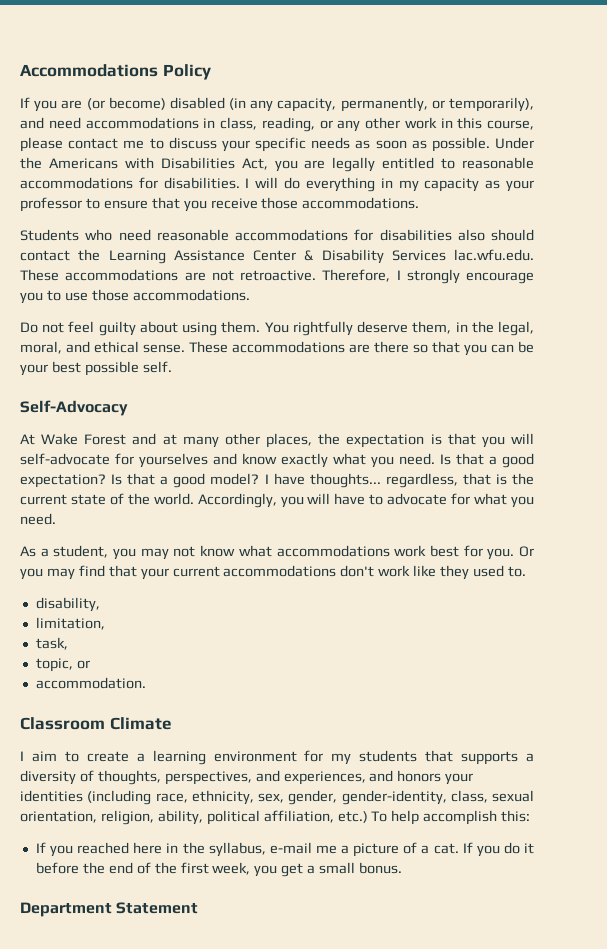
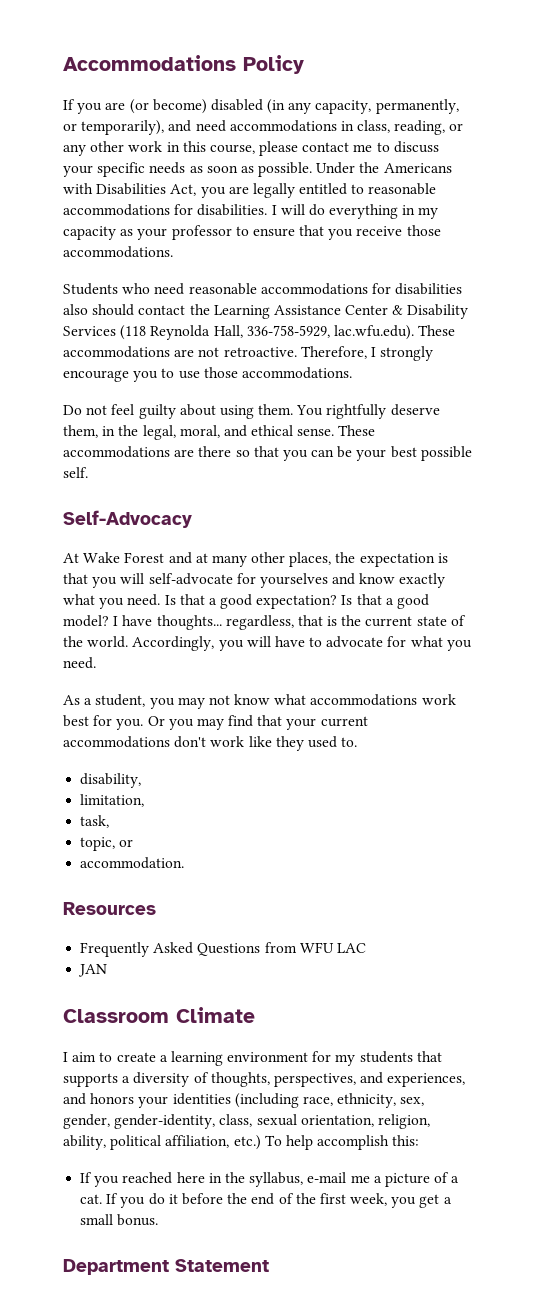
- Students who need reasonable accommodations for disabilities also should contact the Learning Assistance Center & Disability Services lac.wfu.edu. These accommodations are not retroactive.
+ Students who need reasonable accommodations for disabilities also should contact the Learning Assistance Center & Disability Services (118 Reynolda Hall, 336-758-5929, lac.wfu.edu). These accommodations are not retroactive.
+ Resources
+ Frequently Asked Questions from WFU LAC
+ JAN

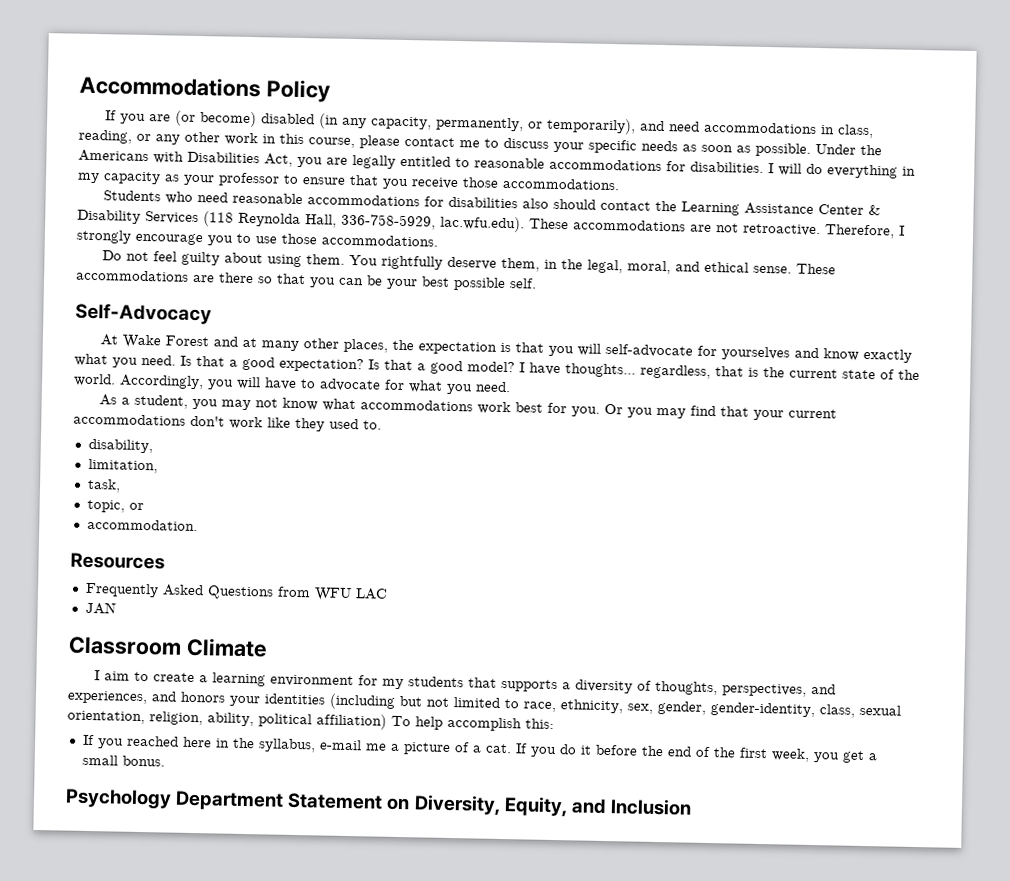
- I aim to create a learning environment for my students that supports a diversity of thoughts, perspectives, and experiences, and honors your identities (including race, ethnicity, sex, gender, gender-identity, class, sexual orientation, religion, ability, political affiliation, etc.) To help accomplish this:
+ I aim to create a learning environment for my students that supports a diversity of thoughts, perspectives, and experiences, and honors your identities (including but not limited to race, ethnicity, sex, gender, gender-identity, class, sexual orientation, religion, ability, political affiliation) To help accomplish this:
- Department Statement
+ Psychology Department Statement on Diversity, Equity, and Inclusion

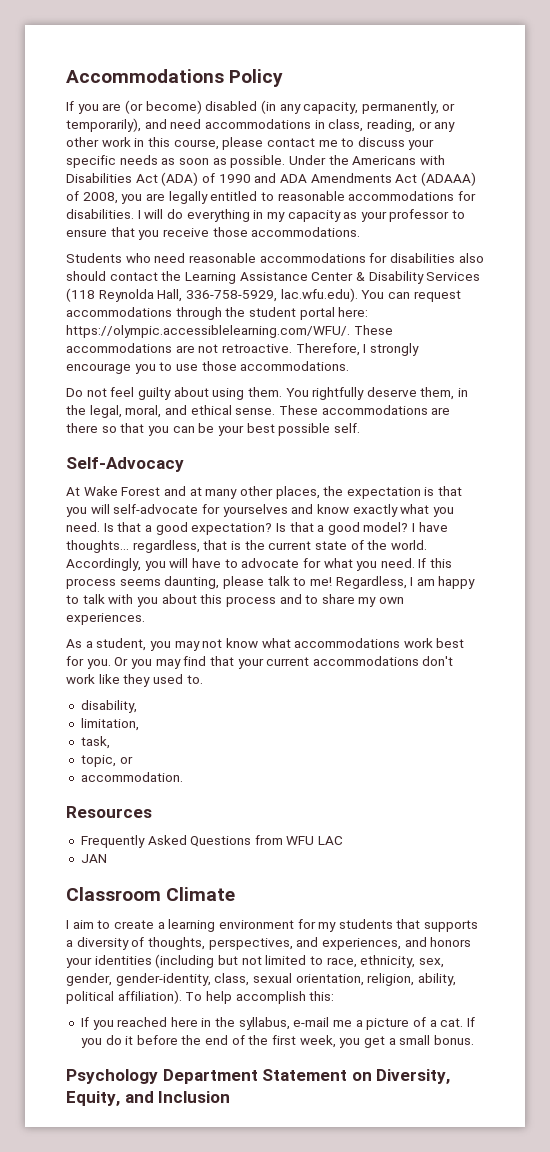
- Under the Americans with Disabilities Act, you are legally entitled to reasonable accommodations for disabilities.
+ Under the Americans with Disabilities Act (ADA) of 1990 and ADA Amendments Act (ADAAA) of 2008, you are legally entitled to reasonable accommodations for disabilities.
- Students who need reasonable accommodations for disabilities also should contact the Learning Assistance Center & Disability Services (118 Reynolda Hall, 336-758-5929, lac.wfu.edu). These accommodations are not retroactive.
+ Students who need reasonable accommodations for disabilities also should contact the Learning Assistance Center & Disability Services (118 Reynolda Hall, 336-758-5929, lac.wfu.edu). You can request accommodations through the student portal here: https://olympic.accessiblelearning.com/WFU/. These accommodations are not retroactive.
+ If this process seems daunting, please talk to me! Regardless, I am happy to talk with you about this process and to share my own experiences.
- I aim to create a learning environment for my students that supports a diversity of thoughts, perspectives, and experiences, and honors your identities (including but not limited to race, ethnicity, sex, gender, gender-identity, class, sexual orientation, religion, ability, political affiliation) To help accomplish this:
+ I aim to create a learning environment for my students that supports a diversity of thoughts, perspectives, and experiences, and honors your identities (including but not limited to race, ethnicity, sex, gender, gender-identity, class, sexual orientation, religion, ability, political affiliation). To help accomplish this:

